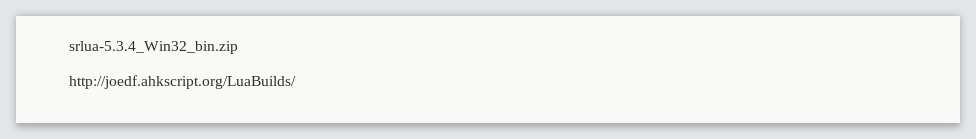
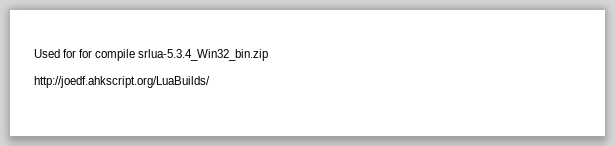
- srlua-5.3.4_Win32_bin.zip
+ Used for for compile srlua-5.3.4_Win32_bin.zip

